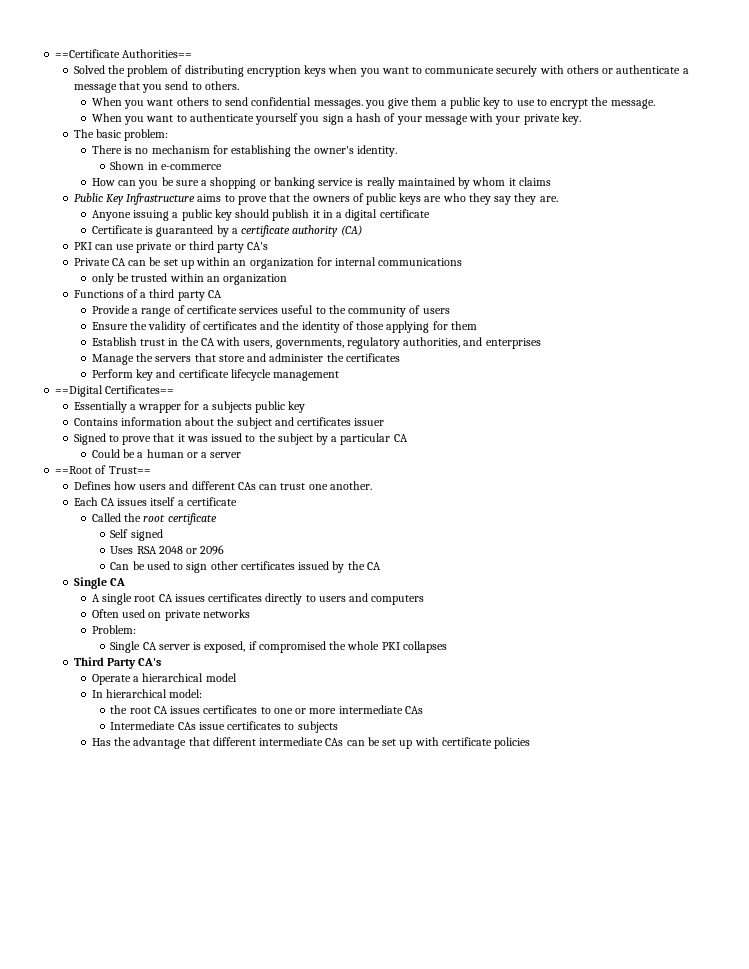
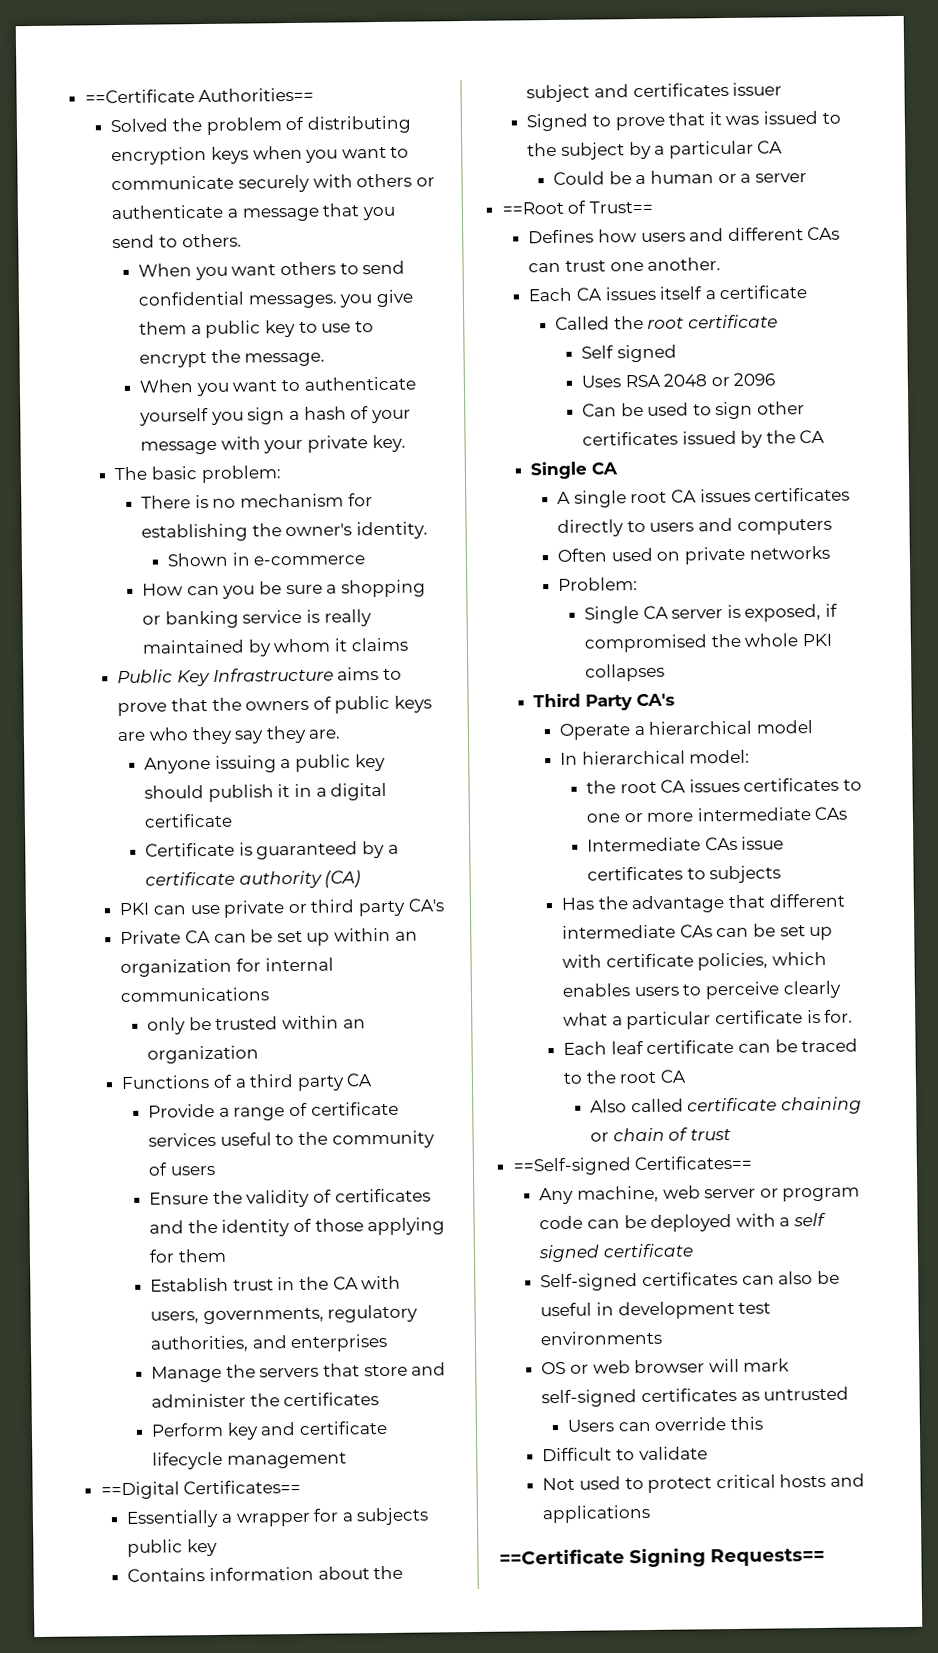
- Has the advantage that different intermediate CAs can be set up with certificate policies
+ Has the advantage that different intermediate CAs can be set up with certificate policies, which enables users to perceive clearly what a particular certificate is for.
+ Each leaf certificate can be traced to the root CA
+ Also called certificate chaining or chain of trust
+ ==Self-signed Certificates==
+ Any machine, web server or program code can be deployed with a self signed certificate
+ Self-signed certificates can also be useful in development test environments
+ OS or web browser will mark self-signed certificates as untrusted
+ Users can override this
+ Difficult to validate
+ Not used to protect critical hosts and applications
+ ==Certificate Signing Requests==

